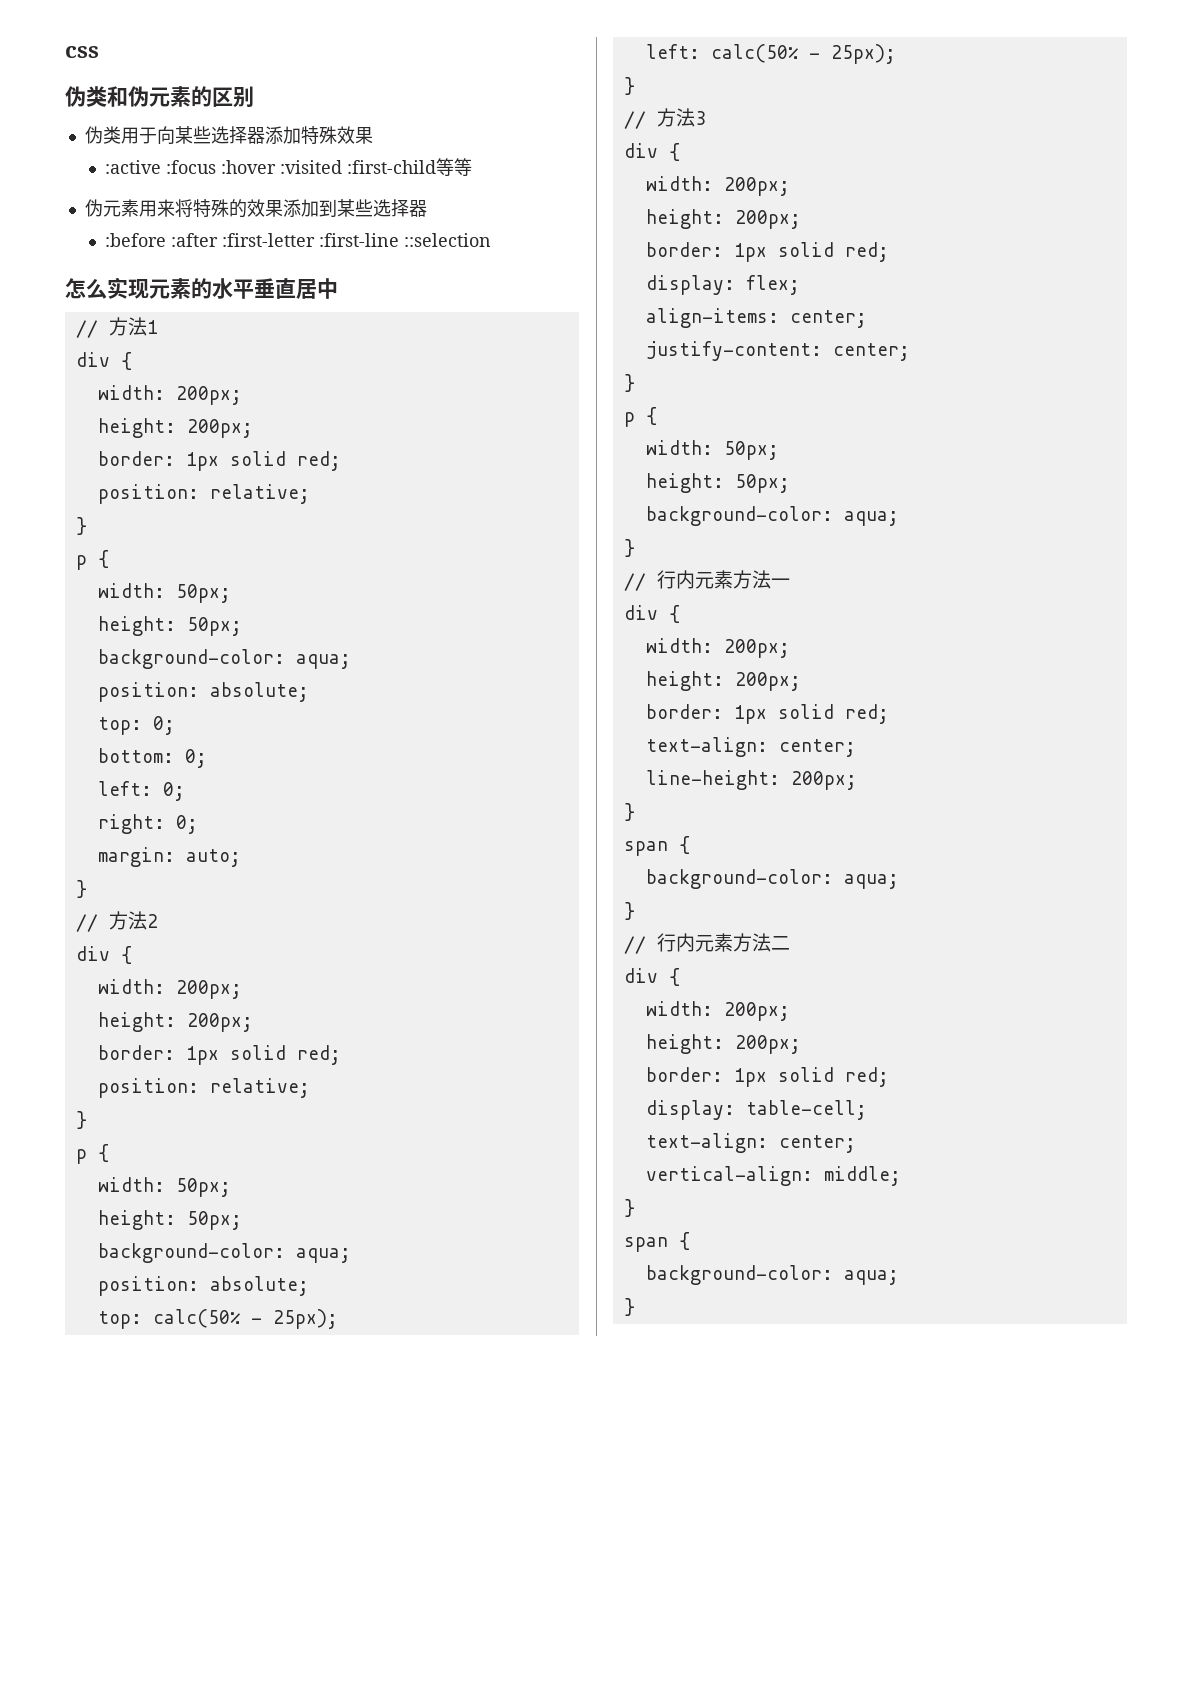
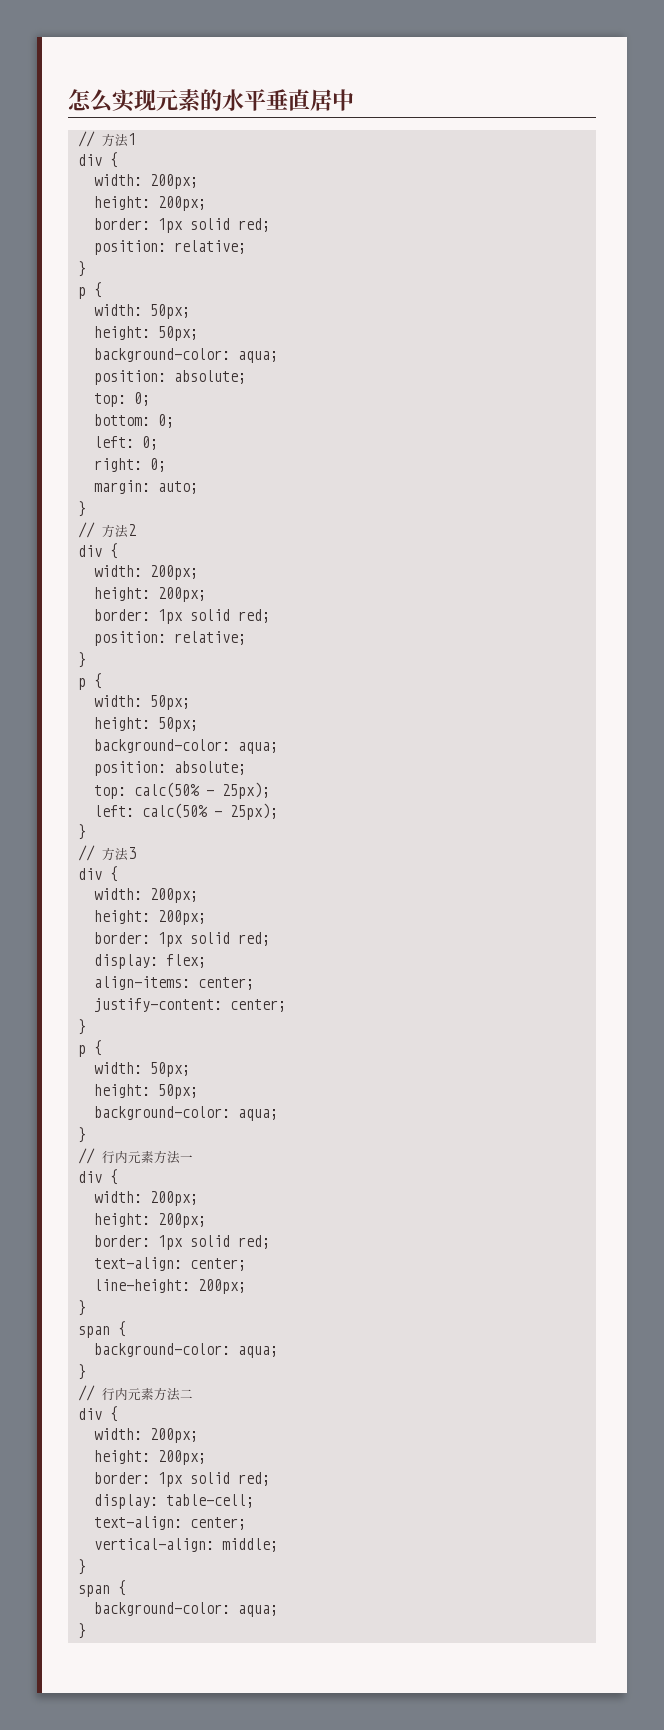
- css
- 伪类和伪元素的区别
- 伪类用于向某些选择器添加特殊效果
- :active :focus :hover :visited :first-child等等
- 伪元素用来将特殊的效果添加到某些选择器
- :before :after :first-letter :first-line ::selection

